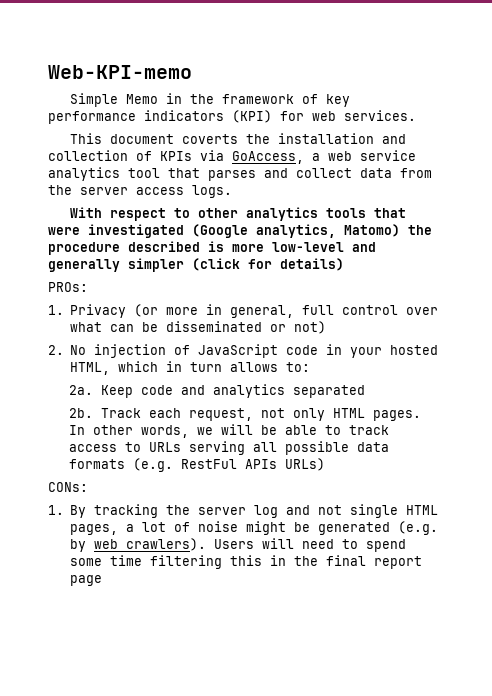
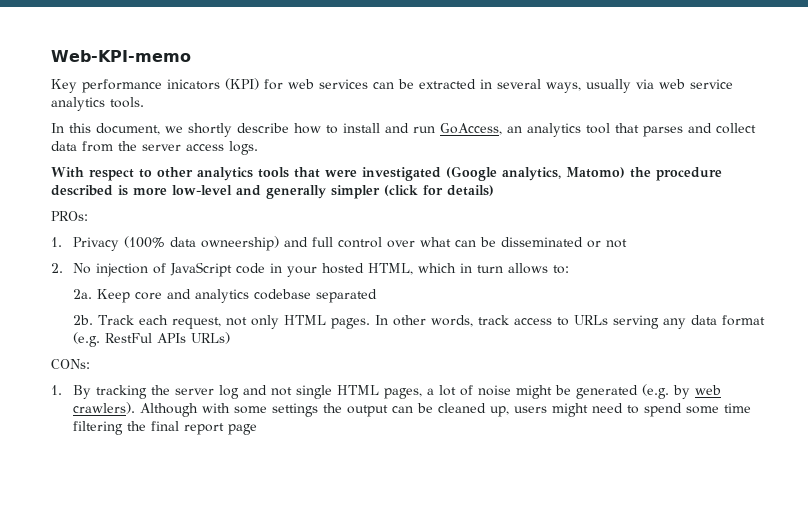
- Simple Memo in the framework of key performance indicators (KPI) for web services.
- This document coverts the installation and collection of KPIs via GoAccess, a web service analytics tool that parses and collect data from the server access logs.
+ Key performance inicators (KPI) for web services can be extracted in several ways, usually via web service analytics tools.
+ In this document, we shortly describe how to install and run GoAccess, an analytics tool that parses and collect data from the server access logs.
- 1. Privacy (or more in general, full control over what can be disseminated or not)
+ 1. Privacy (100% data owneership) and full control over what can be disseminated or not
- Keep code and analytics separated
+ Keep core and analytics codebase separated
- In other words, we will be able to track access to URLs serving all possible data formats (e.g. RestFul APIs URLs)
+ In other words, track access to URLs serving any data format (e.g. RestFul APIs URLs)
- Users will need to spend some time filtering this in the final report page
+ Although with some settings the output can be cleaned up, users might need to spend some time filtering the final report page

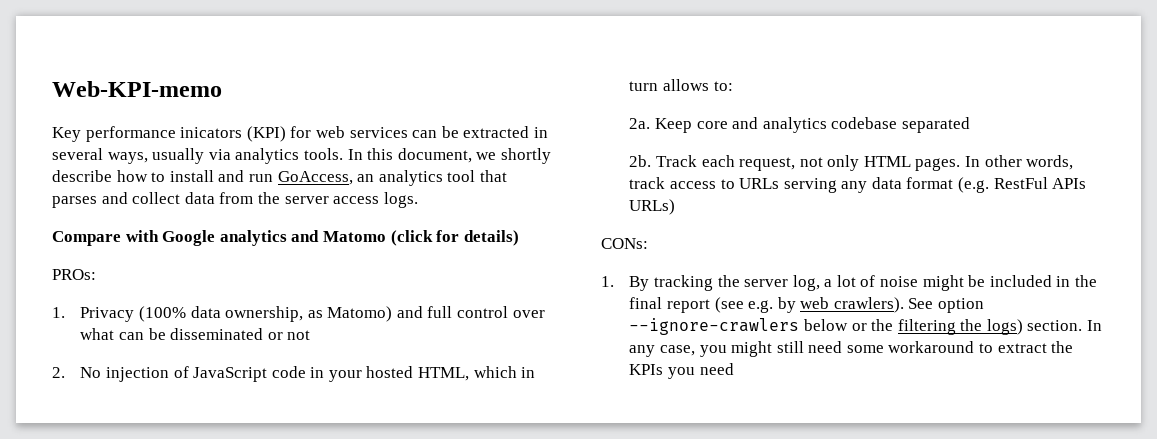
- Key performance inicators (KPI) for web services can be extracted in several ways, usually via web service analytics tools.
- In this document, we shortly describe how to install and run GoAccess, an analytics tool that parses and collect data from the server access logs.
+ Key performance inicators (KPI) for web services can be extracted in several ways, usually via analytics tools. In this document, we shortly describe how to install and run GoAccess, an analytics tool that parses and collect data from the server access logs.
- With respect to other analytics tools that were investigated (Google analytics, Matomo) the procedure described is more low-level and generally simpler (click for details)
+ Compare with Google analytics and Matomo (click for details)
- 1. Privacy (100% data owneership) and full control over what can be disseminated or not
+ 1. Privacy (100% data ownership, as Matomo) and full control over what can be disseminated or not
- 1. By tracking the server log and not single HTML pages, a lot of noise might be generated (e.g. by web crawlers). Although with some settings the output can be cleaned up, users might need to spend some time filtering the final report page
+ 1. By tracking the server log, a lot of noise might be included in the final report (see e.g. by web crawlers). See option --ignore-crawlers below or the filtering the logs) section. In any case, you might still need some workaround to extract the KPIs you need

